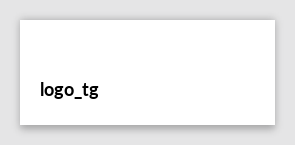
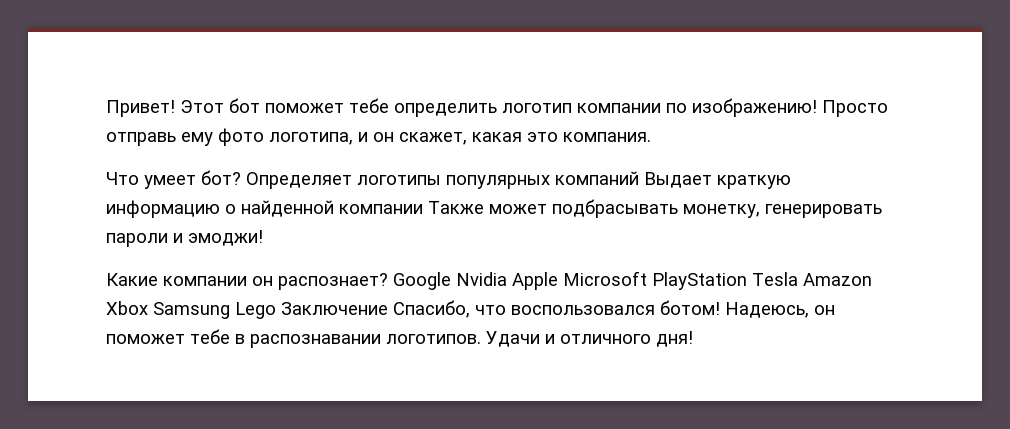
- logo_tg
+ Привет! Этот бот поможет тебе определить логотип компании по изображению! Просто отправь ему фото логотипа, и он скажет, какая это компания.
+ Что умеет бот? Определяет логотипы популярных компаний Выдает краткую информацию о найденной компании Также может подбрасывать монетку, генерировать пароли и эмоджи!
+ Какие компании он распознает? Google Nvidia Apple Microsoft PlayStation Tesla Amazon Xbox Samsung Lego Заключение Спасибо, что воспользовался ботом! Надеюсь, он поможет тебе в распознавании логотипов. Удачи и отличного дня!

